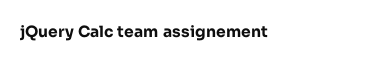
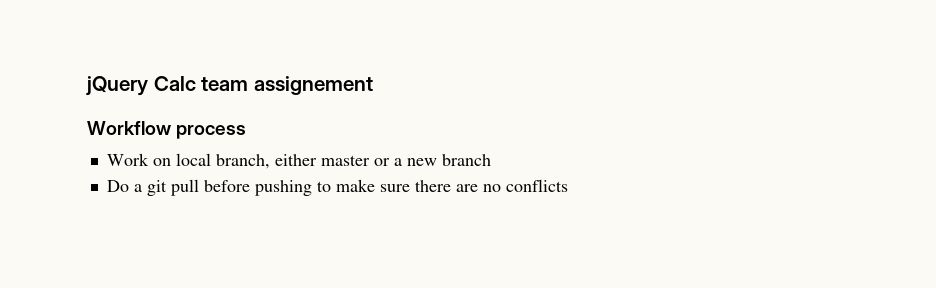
+ Workflow process
+ Work on local branch, either master or a new branch
+ Do a git pull before pushing to make sure there are no conflicts

